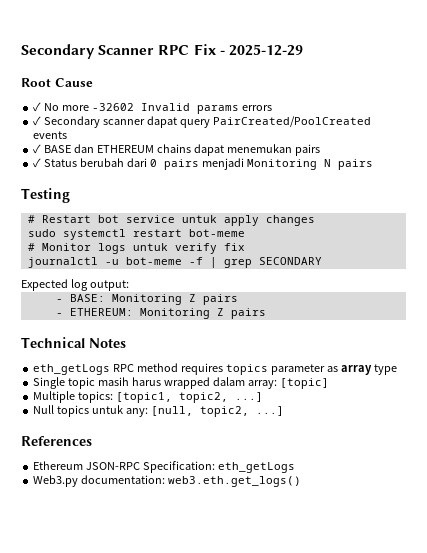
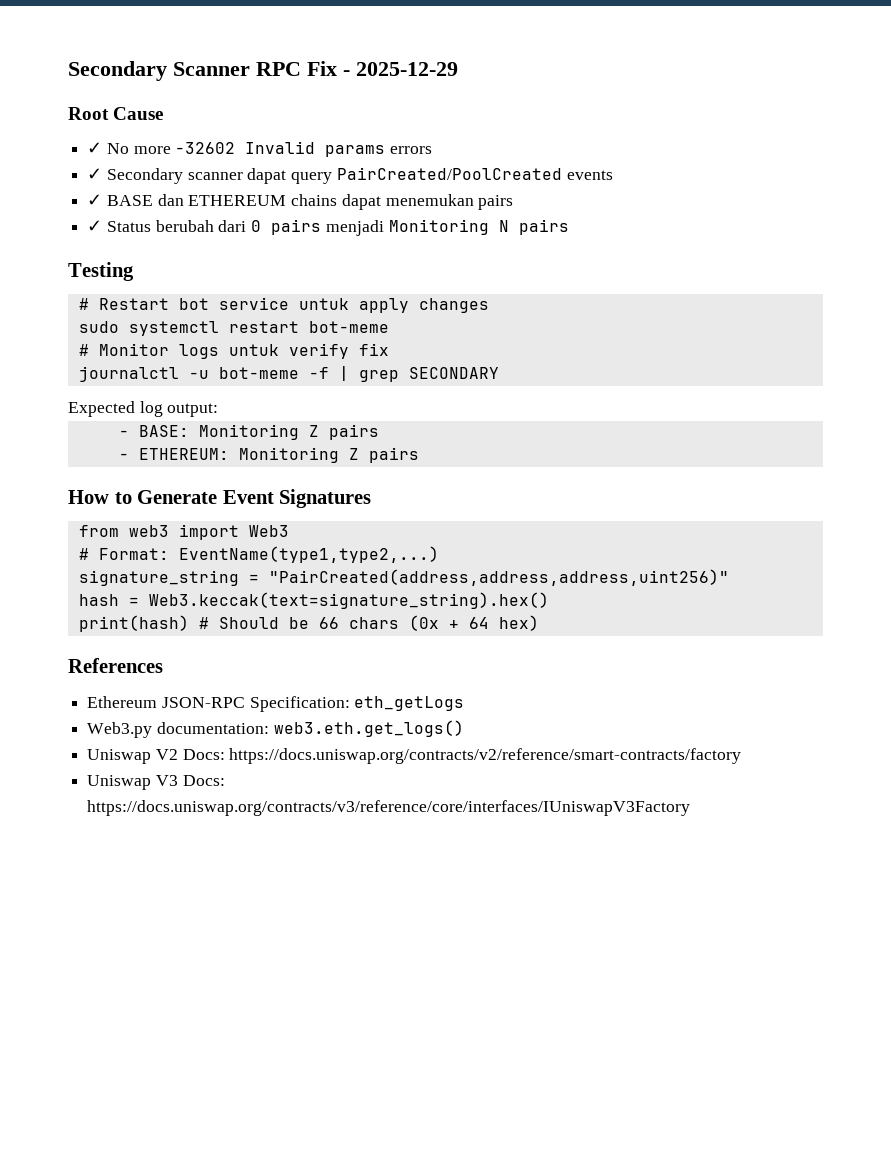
- Technical Notes
- eth_getLogs RPC method requires topics parameter as array type
- Single topic masih harus wrapped dalam array: [topic]
- Multiple topics: [topic1, topic2, ...]
- Null topics untuk any: [null, topic2, ...]
+ How to Generate Event Signatures
+ from web3 import Web3
+ # Format: EventName(type1,type2,...)
+ signature_string = "PairCreated(address,address,address,uint256)"
+ hash = Web3.keccak(text=signature_string).hex()
+ print(hash) # Should be 66 chars (0x + 64 hex)
+ Uniswap V2 Docs: https://docs.uniswap.org/contracts/v2/reference/smart-contracts/factory
+ Uniswap V3 Docs: https://docs.uniswap.org/contracts/v3/reference/core/interfaces/IUniswapV3Factory

